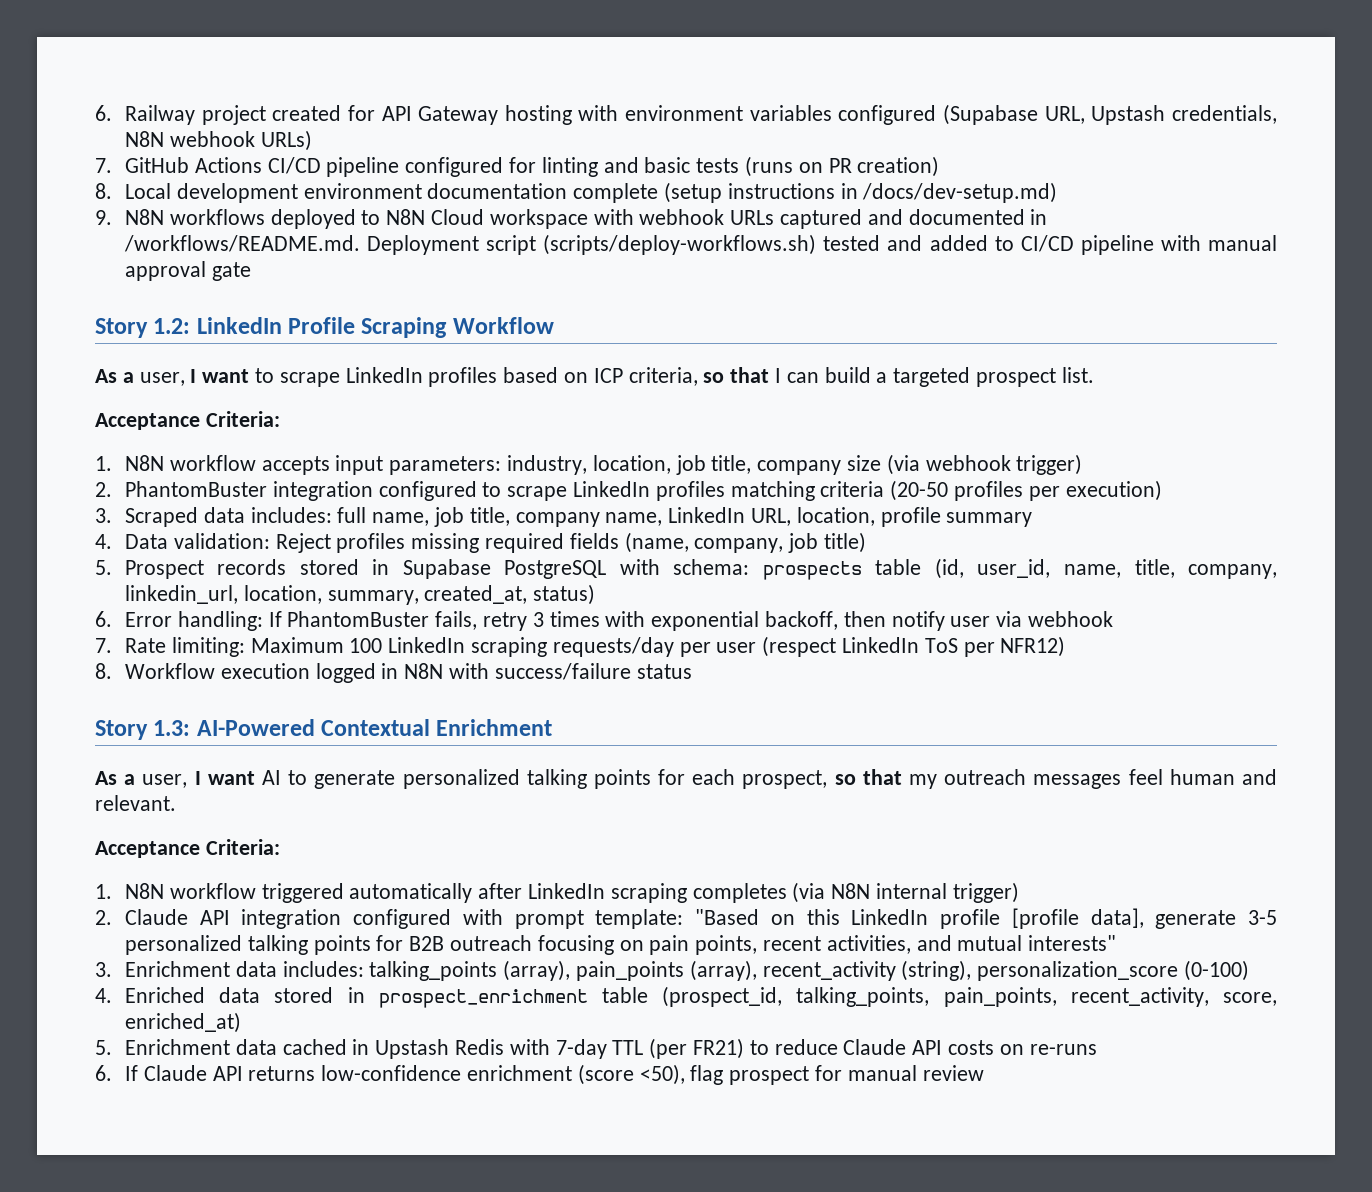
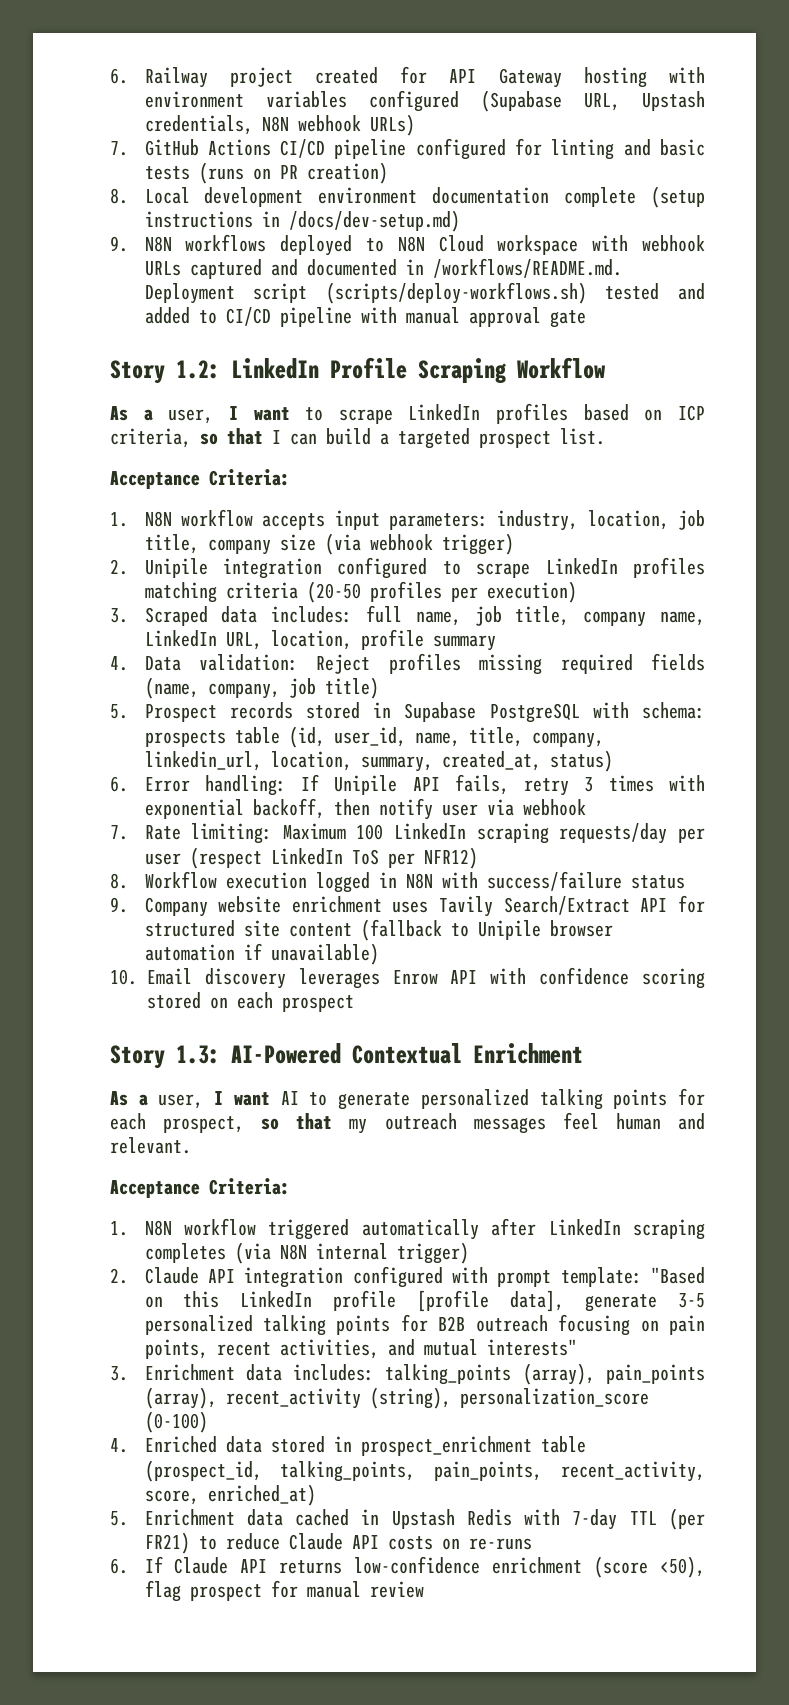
- 2. PhantomBuster integration configured to scrape LinkedIn profiles matching criteria (20-50 profiles per execution)
+ 2. Unipile integration configured to scrape LinkedIn profiles matching criteria (20-50 profiles per execution)
- 6. Error handling: If PhantomBuster fails, retry 3 times with exponential backoff, then notify user via webhook
+ 6. Error handling: If Unipile API fails, retry 3 times with exponential backoff, then notify user via webhook
+ 9. Company website enrichment uses Tavily Search/Extract API for structured site content (fallback to Unipile browser automation if unavailable)
+ 10. Email discovery leverages Enrow API with confidence scoring stored on each prospect

